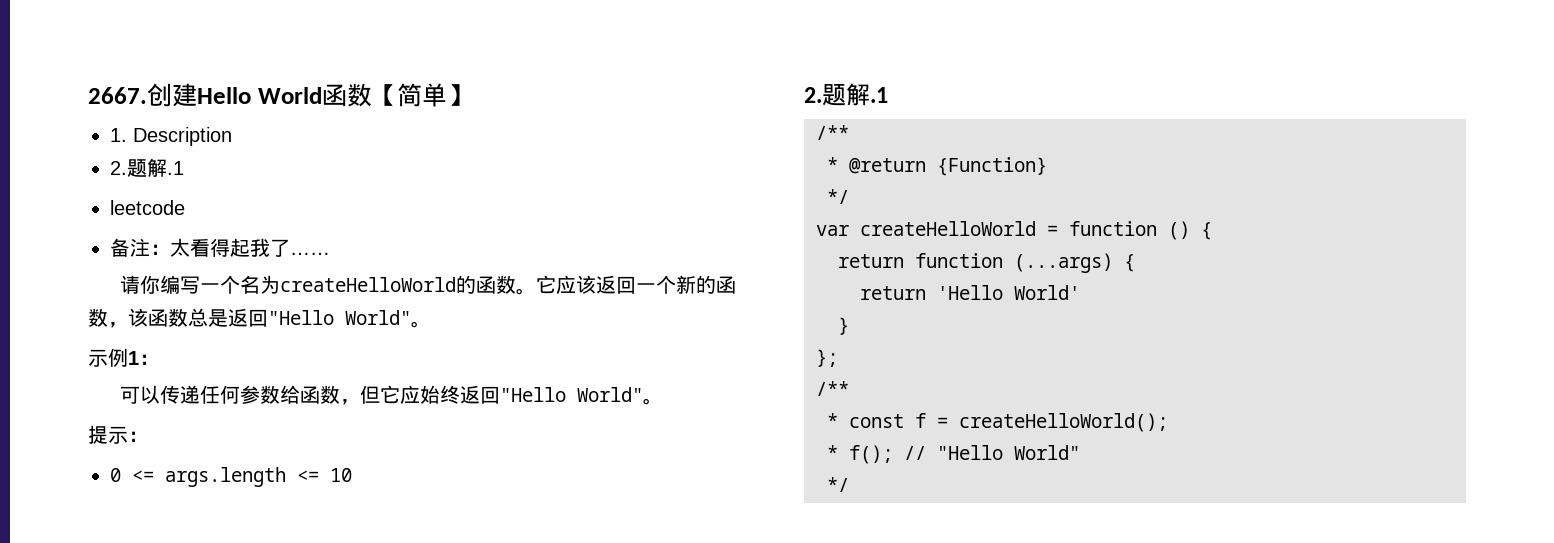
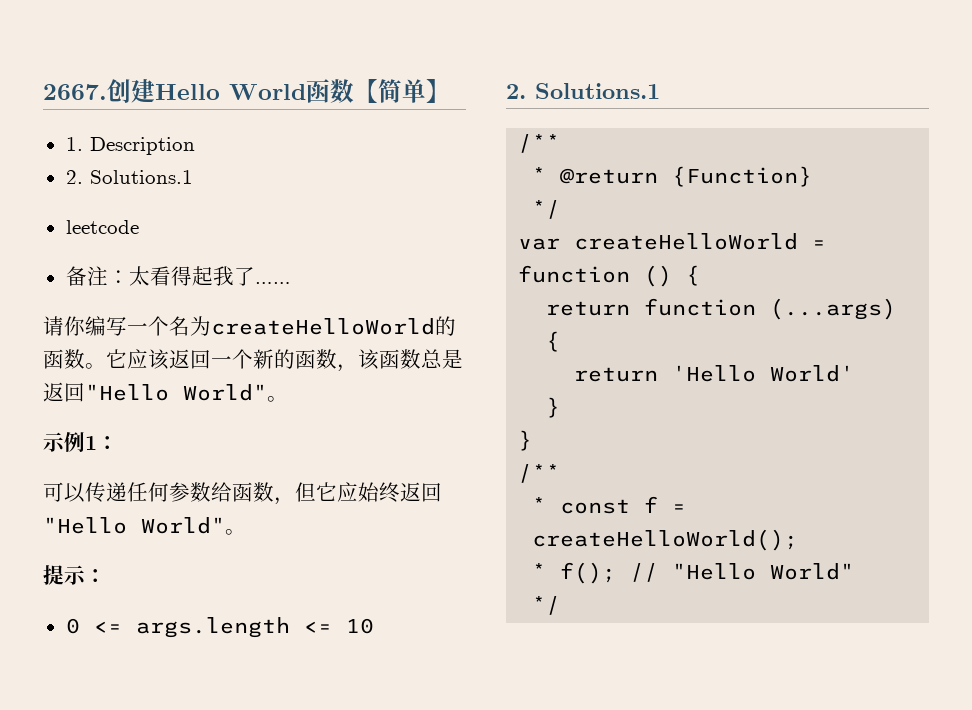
  1. Description
- 2.题解.1
+ 2. Solutions.1
  0 <= args.length <= 10
- 2.题解.1
+ 2. Solutions.1
  return 'Hello World'
  }
- };
+ }

